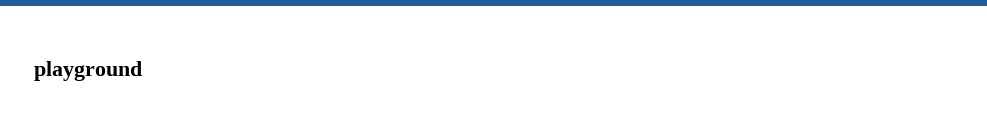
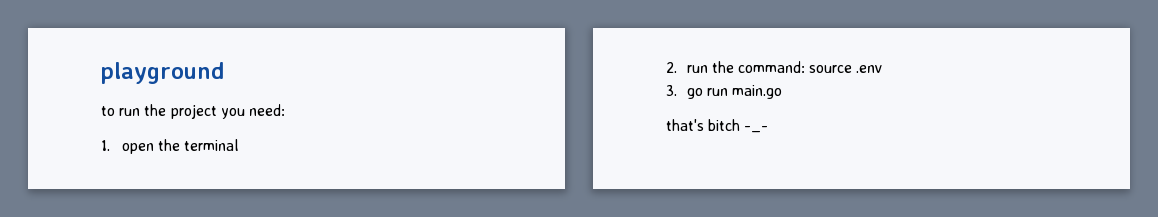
+ to run the project you need:
+ 1. open the terminal
+ 2. run the command: source .env
+ 3. go run main.go
+ that's bitch -_-

